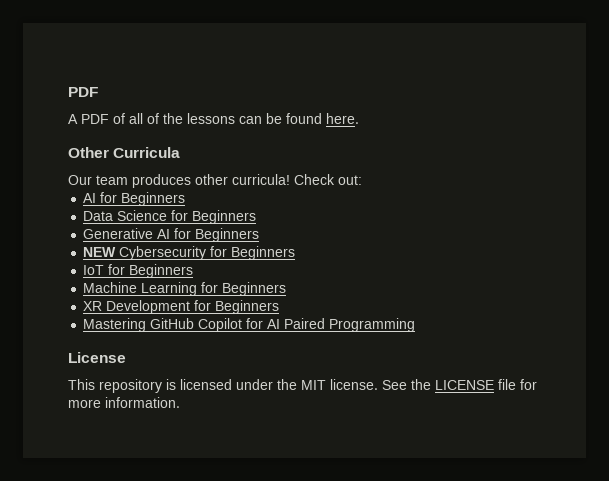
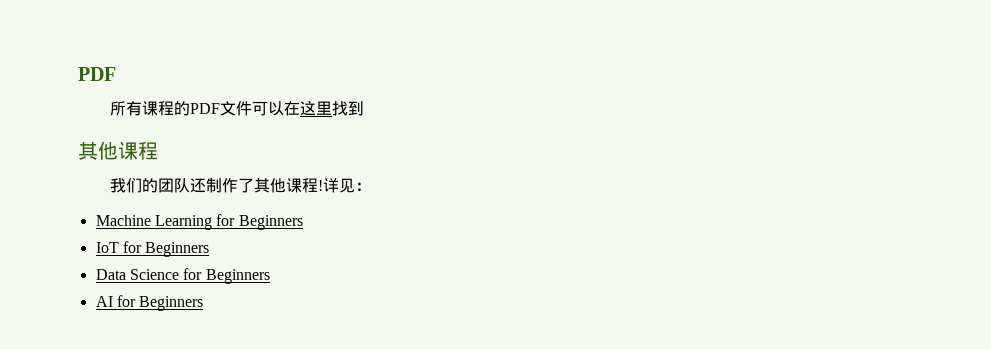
- A PDF of all of the lessons can be found here.
- Other Curricula
- Our team produces other curricula! Check out:
- AI for Beginners
+ 所有课程的PDF文件可以在这里找到
+ 其他课程
+ 我们的团队还制作了其他课程!详见：
+ Machine Learning for Beginners
+ IoT for Beginners
- Generative AI for Beginners
- NEW Cybersecurity for Beginners
- IoT for Beginners
- Machine Learning for Beginners
- XR Development for Beginners
- Mastering GitHub Copilot for AI Paired Programming
- License
- This repository is licensed under the MIT license. See the LICENSE file for more information.
+ AI for Beginners

